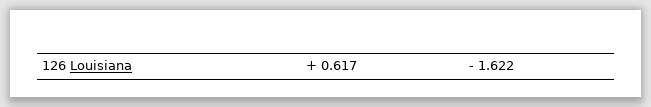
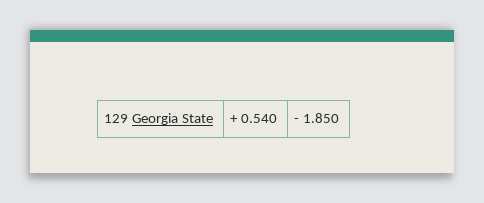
- 126 Louisiana | + 0.617 | - 1.622
+ 129 Georgia State | + 0.540 | - 1.850

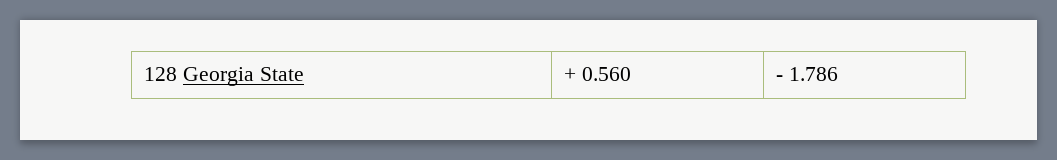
- 129 Georgia State | + 0.540 | - 1.850
+ 128 Georgia State | + 0.560 | - 1.786

